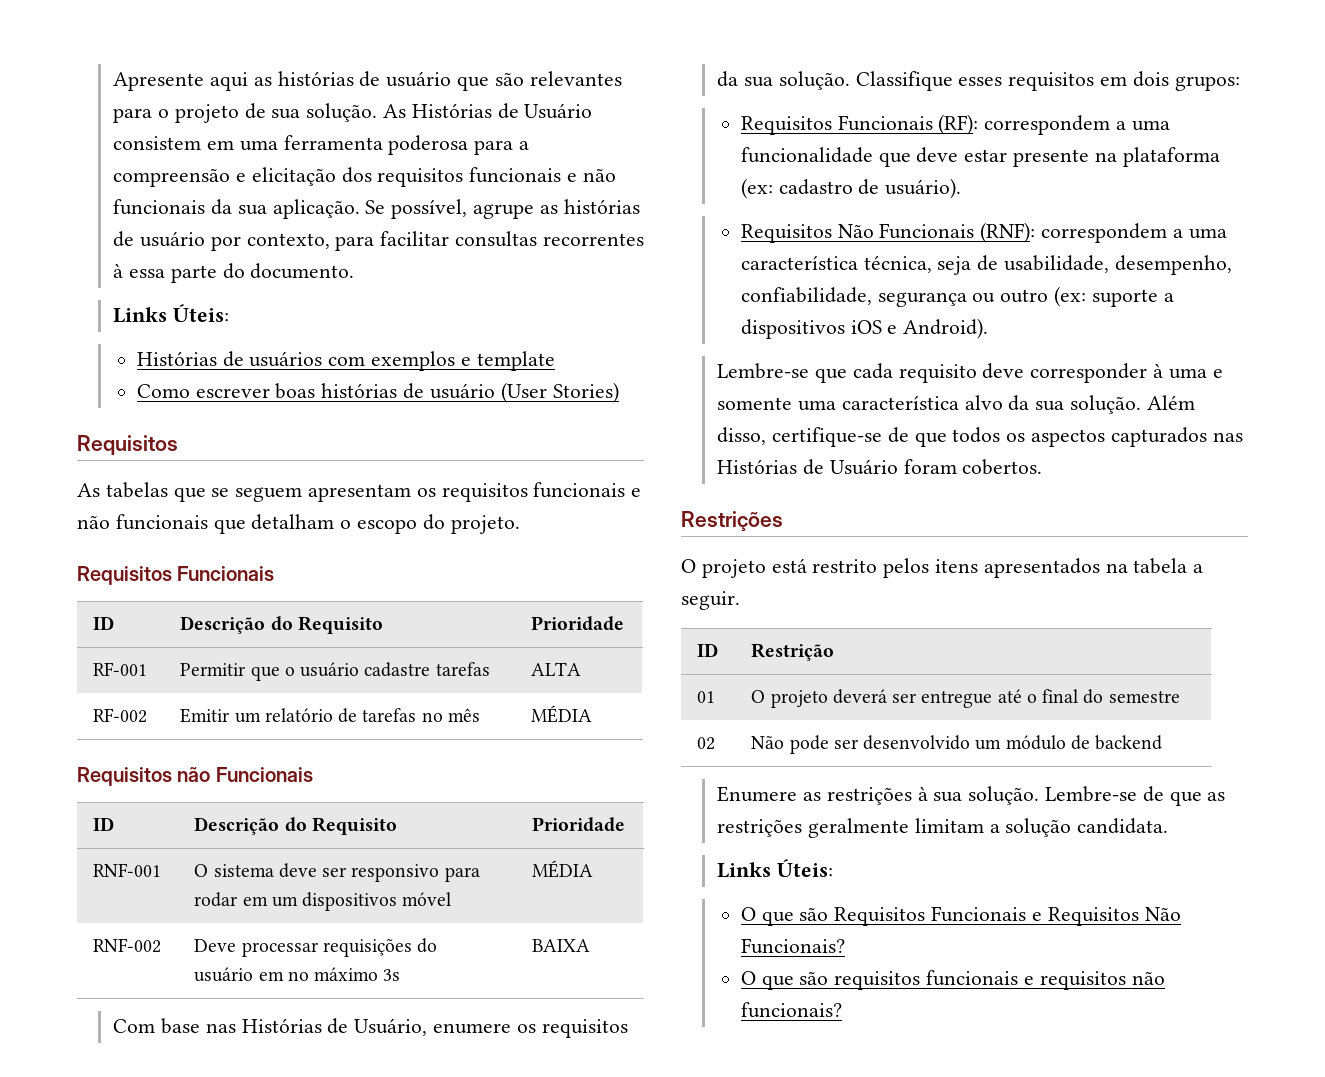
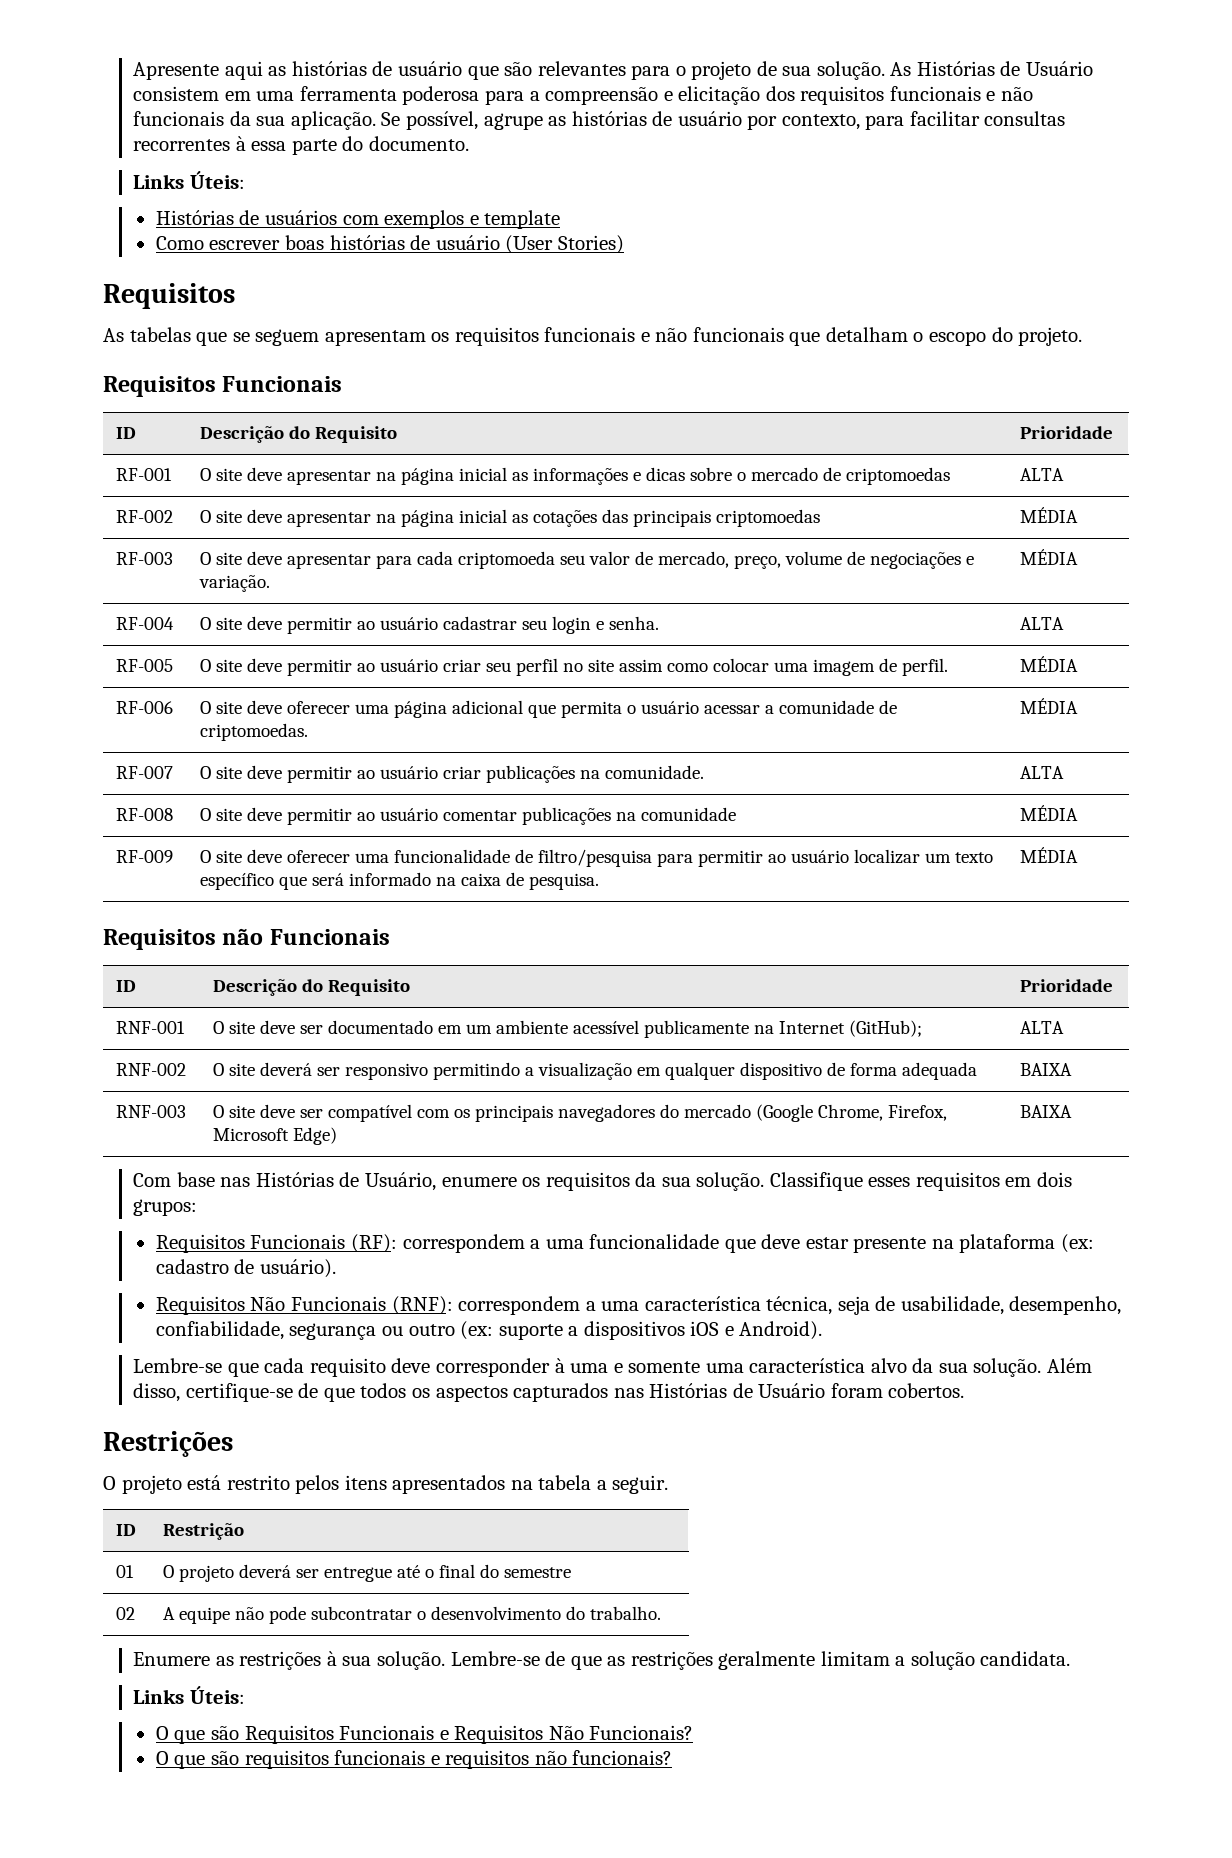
- RF-001 | Permitir que o usuário cadastre tarefas | ALTA
- RF-002 | Emitir um relatório de tarefas no mês | MÉDIA
+ RF-001 | O site deve apresentar na página inicial as informações e dicas sobre o mercado de criptomoedas | ALTA
+ RF-002 | O site deve apresentar na página inicial as cotações das principais criptomoedas | MÉDIA
+ RF-003 | O site deve apresentar para cada criptomoeda seu valor de mercado, preço, volume de negociações e variação. | MÉDIA
+ RF-004 | O site deve permitir ao usuário cadastrar seu login e senha. | ALTA
+ RF-005 | O site deve permitir ao usuário criar seu perfil no site assim como colocar uma imagem de perfil. | MÉDIA
+ RF-006 | O site deve oferecer uma página adicional que permita o usuário acessar a comunidade de criptomoedas. | MÉDIA
+ RF-007 | O site deve permitir ao usuário criar publicações na comunidade. | ALTA
+ RF-008 | O site deve permitir ao usuário comentar publicações na comunidade | MÉDIA
+ RF-009 | O site deve oferecer uma funcionalidade de filtro/pesquisa para permitir ao usuário localizar um texto específico que será informado na caixa de pesquisa. | MÉDIA
- RNF-001 | O sistema deve ser responsivo para rodar em um dispositivos móvel | MÉDIA
- RNF-002 | Deve processar requisições do usuário em no máximo 3s | BAIXA
+ RNF-001 | O site deve ser documentado em um ambiente acessível publicamente na Internet (GitHub); | ALTA
+ RNF-002 | O site deverá ser responsivo permitindo a visualização em qualquer dispositivo de forma adequada | BAIXA
+ RNF-003 | O site deve ser compatível com os principais navegadores do mercado (Google Chrome, Firefox, Microsoft Edge) | BAIXA
- 02 | Não pode ser desenvolvido um módulo de backend
+ 02 | A equipe não pode subcontratar o desenvolvimento do trabalho.

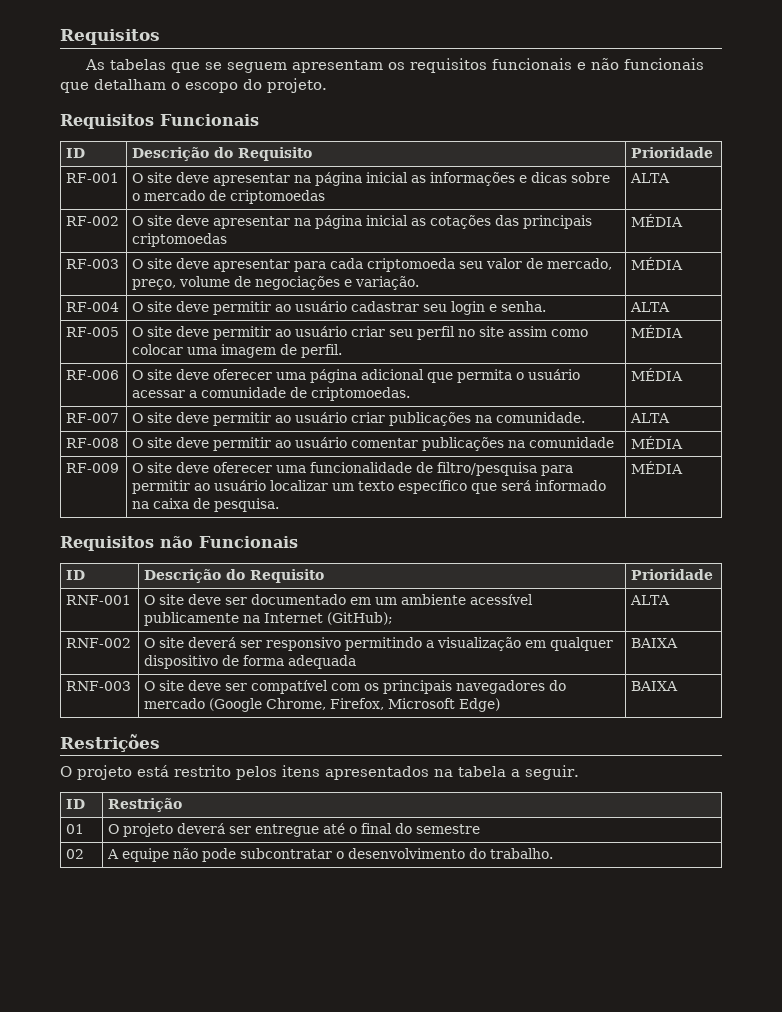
- Apresente aqui as histórias de usuário que são relevantes para o projeto de sua solução. As Histórias de Usuário consistem em uma ferramenta poderosa para a compreensão e elicitação dos requisitos funcionais e não funcionais da sua aplicação. Se possível, agrupe as histórias de usuário por contexto, para facilitar consultas recorrentes à essa parte do documento.
- Links Úteis:
- Histórias de usuários com exemplos e template
- Como escrever boas histórias de usuário (User Stories)
- Com base nas Histórias de Usuário, enumere os requisitos da sua solução. Classifique esses requisitos em dois grupos:
- Requisitos Funcionais (RF): correspondem a uma funcionalidade que deve estar presente na plataforma (ex: cadastro de usuário).
- Requisitos Não Funcionais (RNF): correspondem a uma característica técnica, seja de usabilidade, desempenho, confiabilidade, segurança ou outro (ex: suporte a dispositivos iOS e Android).
- Lembre-se que cada requisito deve corresponder à uma e somente uma característica alvo da sua solução. Além disso, certifique-se de que todos os aspectos capturados nas Histórias de Usuário foram cobertos.
- Enumere as restrições à sua solução. Lembre-se de que as restrições geralmente limitam a solução candidata.
- Links Úteis:
- O que são Requisitos Funcionais e Requisitos Não Funcionais?
- O que são requisitos funcionais e requisitos não funcionais?

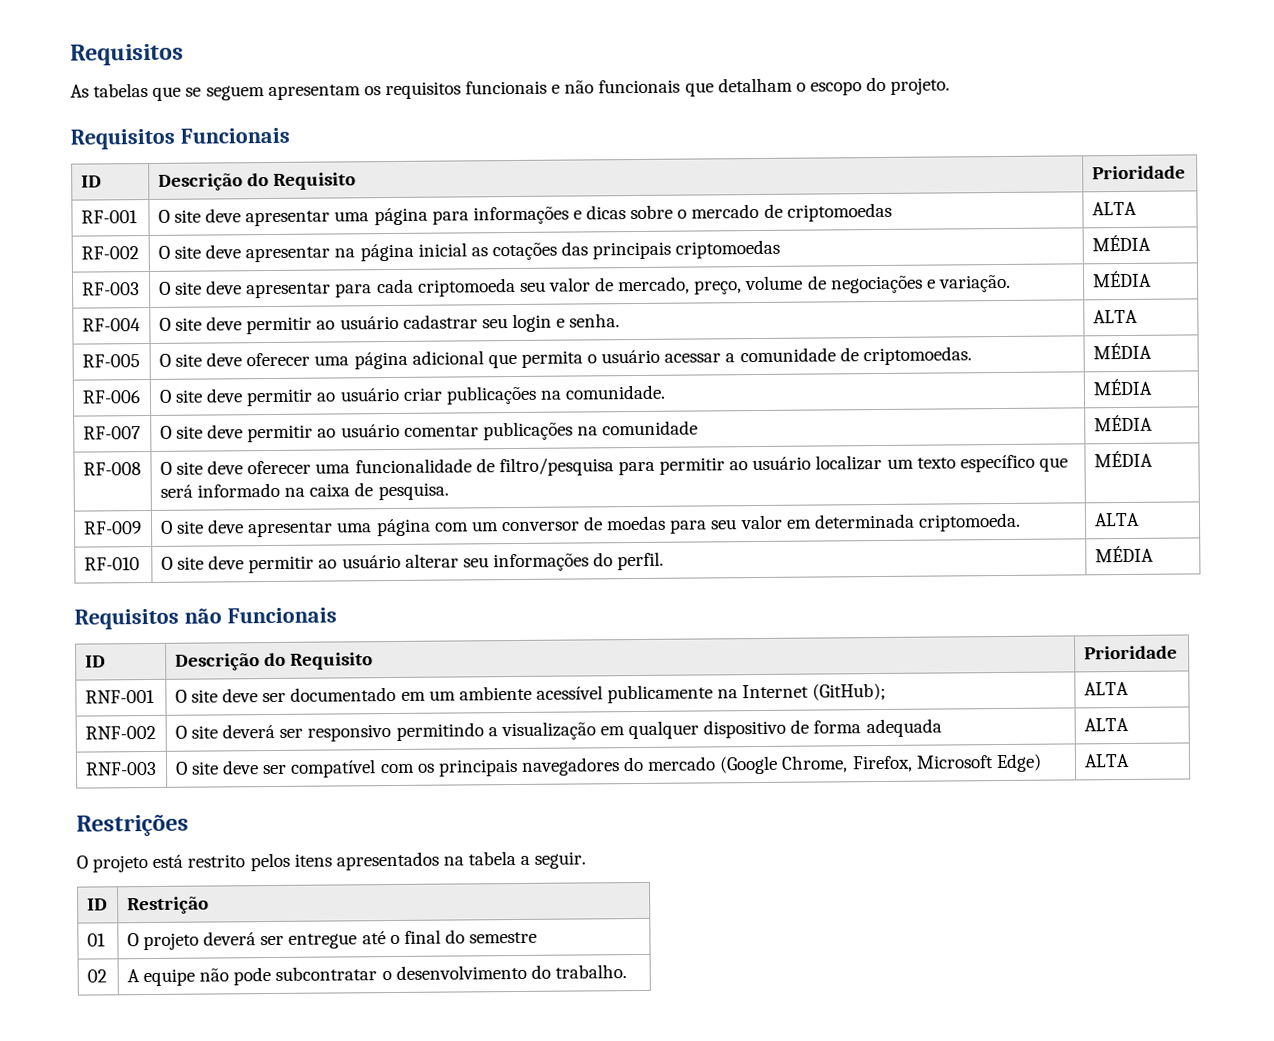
- RF-001 | O site deve apresentar na página inicial as informações e dicas sobre o mercado de criptomoedas | ALTA
+ RF-001 | O site deve apresentar uma página para informações e dicas sobre o mercado de criptomoedas | ALTA
- RF-005 | O site deve permitir ao usuário criar seu perfil no site assim como colocar uma imagem de perfil. | MÉDIA
- RF-006 | O site deve oferecer uma página adicional que permita o usuário acessar a comunidade de criptomoedas. | MÉDIA
+ RF-005 | O site deve oferecer uma página adicional que permita o usuário acessar a comunidade de criptomoedas. | MÉDIA
- RF-007 | O site deve permitir ao usuário criar publicações na comunidade. | ALTA
- RF-008 | O site deve permitir ao usuário comentar publicações na comunidade | MÉDIA
+ RF-006 | O site deve permitir ao usuário criar publicações na comunidade. | MÉDIA
+ RF-007 | O site deve permitir ao usuário comentar publicações na comunidade | MÉDIA
- RF-009 | O site deve oferecer uma funcionalidade de filtro/pesquisa para permitir ao usuário localizar um texto específico que será informado na caixa de pesquisa. | MÉDIA
+ RF-008 | O site deve oferecer uma funcionalidade de filtro/pesquisa para permitir ao usuário localizar um texto específico que será informado na caixa de pesquisa. | MÉDIA
+ RF-009 | O site deve apresentar uma página com um conversor de moedas para seu valor em determinada criptomoeda. | ALTA
+ RF-010 | O site deve permitir ao usuário alterar seu informações do perfil. | MÉDIA
- RNF-002 | O site deverá ser responsivo permitindo a visualização em qualquer dispositivo de forma adequada | BAIXA
+ RNF-002 | O site deverá ser responsivo permitindo a visualização em qualquer dispositivo de forma adequada | ALTA
- RNF-003 | O site deve ser compatível com os principais navegadores do mercado (Google Chrome, Firefox, Microsoft Edge) | BAIXA
+ RNF-003 | O site deve ser compatível com os principais navegadores do mercado (Google Chrome, Firefox, Microsoft Edge) | ALTA

